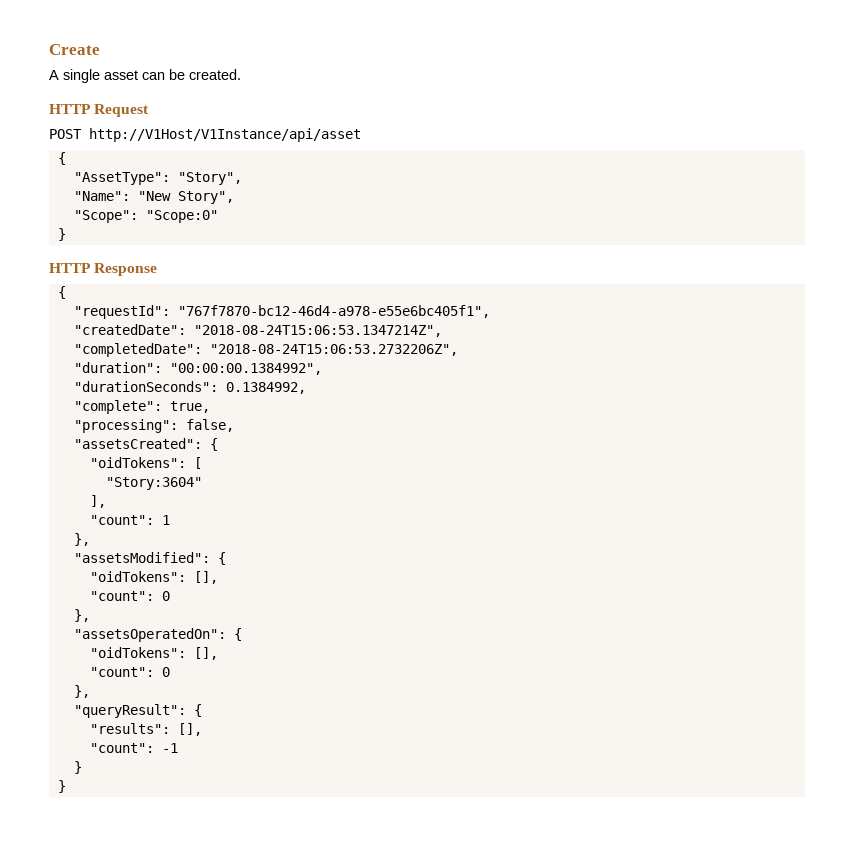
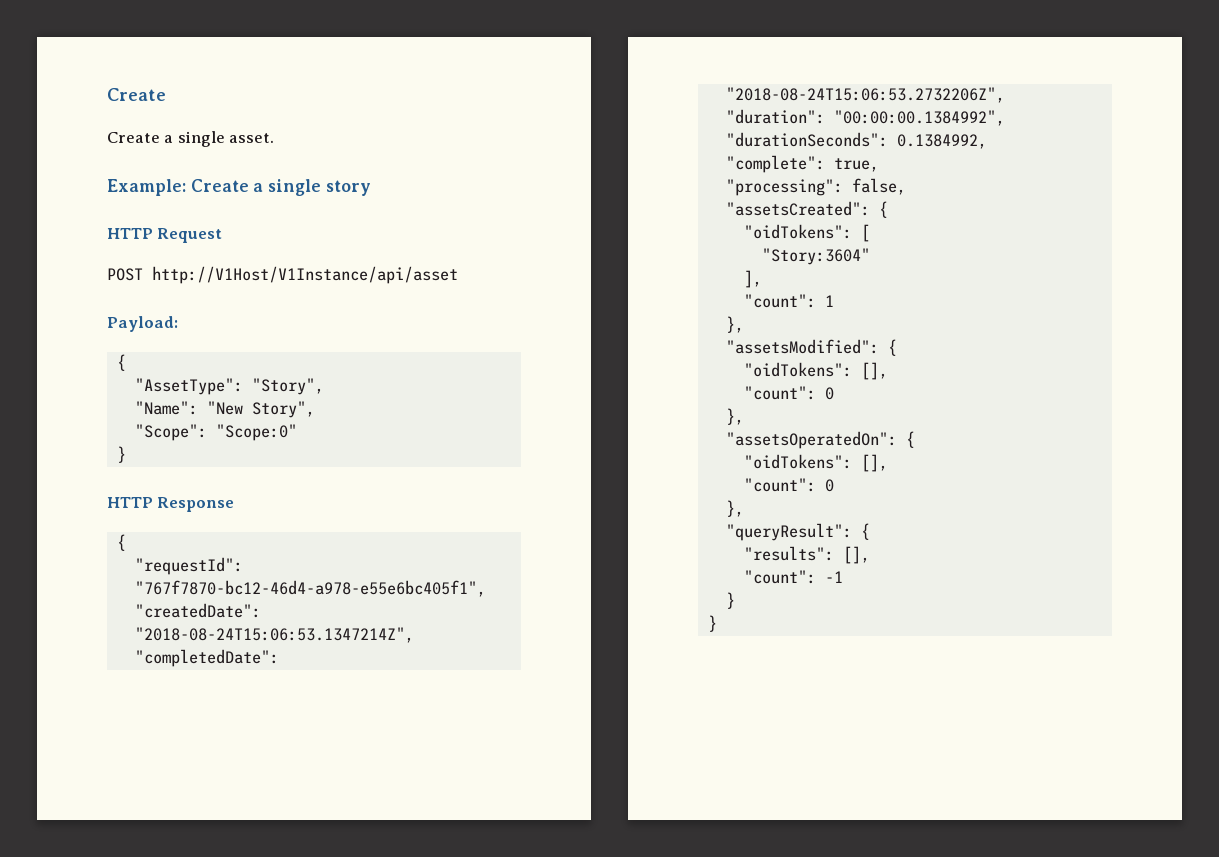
- A single asset can be created.
+ Create a single asset.
+ Example: Create a single story
+ Payload:

